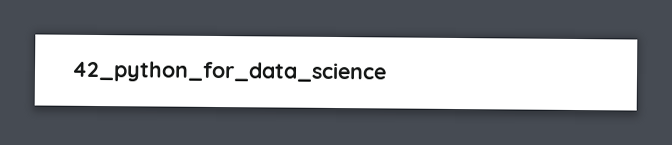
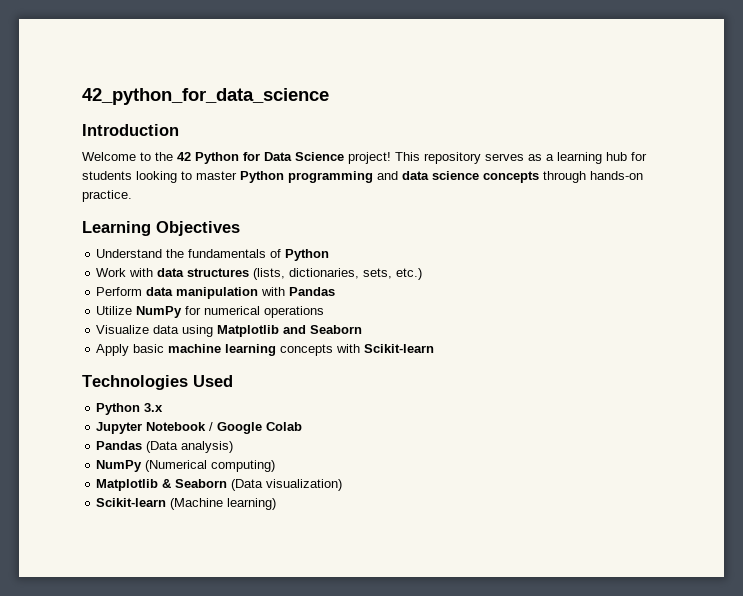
+ Introduction
+ Welcome to the 42 Python for Data Science project! This repository serves as a learning hub for students looking to master Python programming and data science concepts through hands-on practice.
+ Learning Objectives
+ Understand the fundamentals of Python
+ Work with data structures (lists, dictionaries, sets, etc.)
+ Perform data manipulation with Pandas
+ Utilize NumPy for numerical operations
+ Visualize data using Matplotlib and Seaborn
+ Apply basic machine learning concepts with Scikit-learn
+ Technologies Used
+ Python 3.x
+ Jupyter Notebook / Google Colab
+ Pandas (Data analysis)
+ NumPy (Numerical computing)
+ Matplotlib & Seaborn (Data visualization)
+ Scikit-learn (Machine learning)

